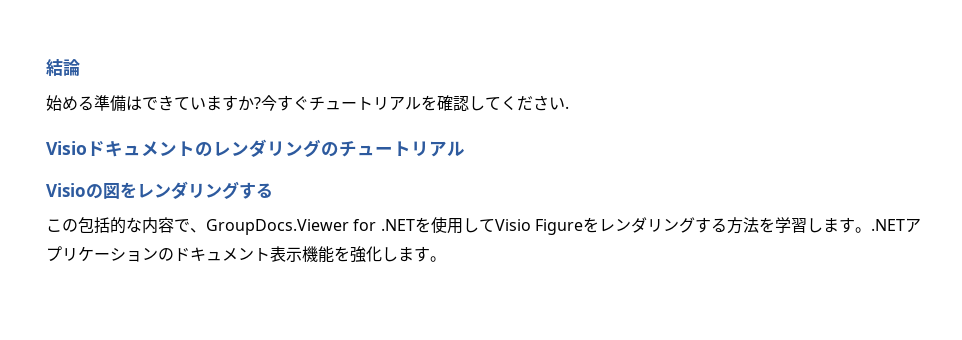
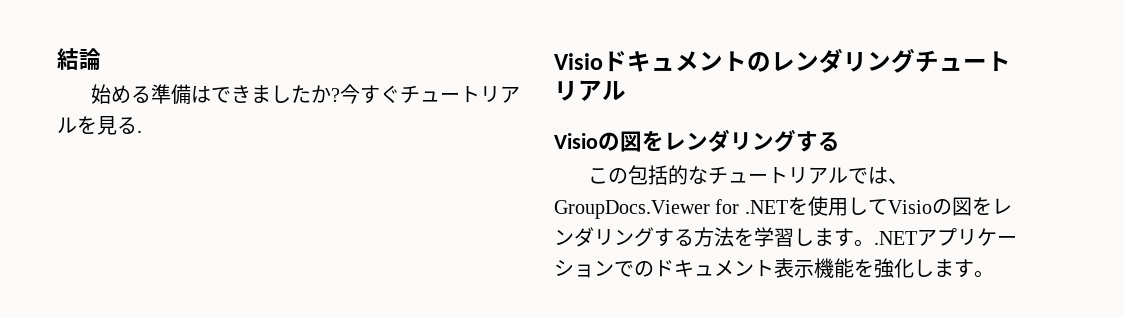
- 始める準備はできていますか?
+ 始める準備はできましたか?
- 今すぐチュートリアルを確認してください.
+ 今すぐチュートリアルを見る.
- Visioドキュメントのレンダリングのチュートリアル
+ Visioドキュメントのレンダリングチュートリアル
- この包括的な内容で、GroupDocs.Viewer for .NETを使用してVisio Figureをレンダリングする方法を学習します。.NETアプリケーションのドキュメント表示機能を強化します。
+ この包括的なチュートリアルでは、GroupDocs.Viewer for .NETを使用してVisioの図をレンダリングする方法を学習します。.NETアプリケーションでのドキュメント表示機能を強化します。

